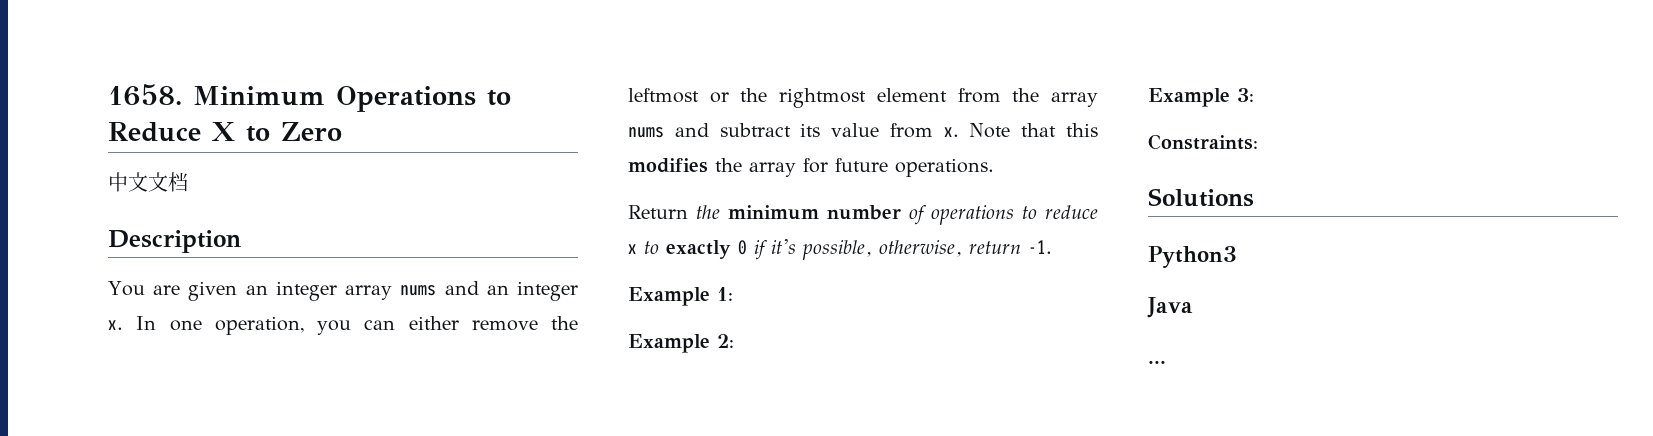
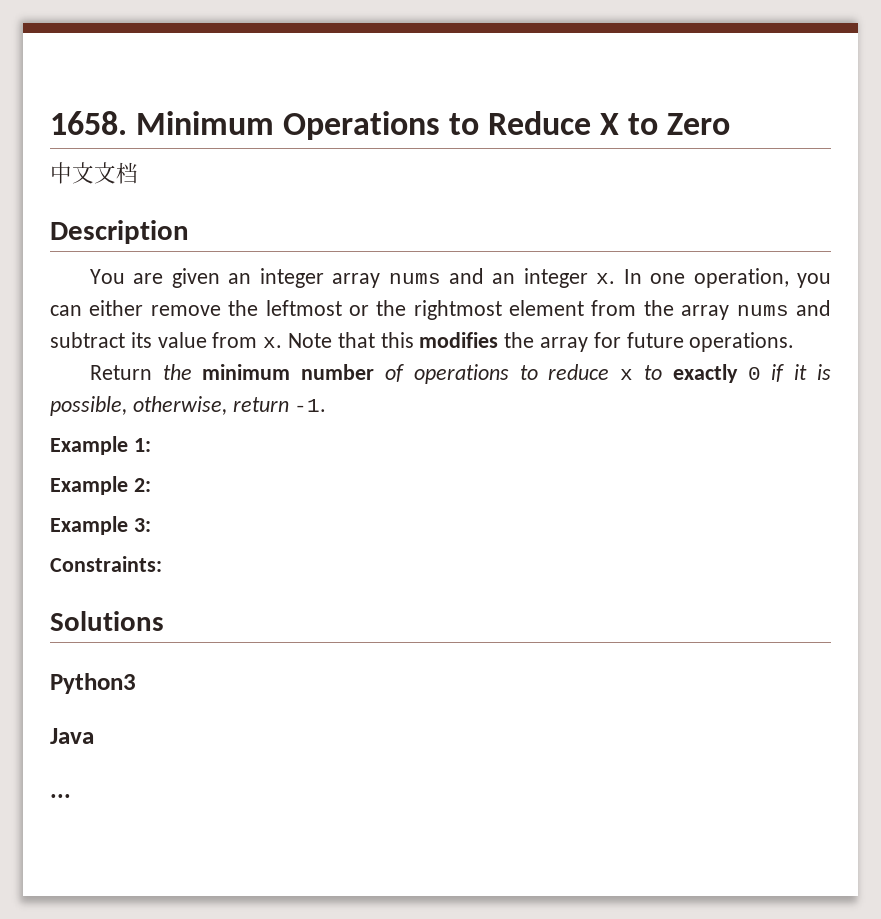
- Return the minimum number of operations to reduce x to exactly 0 if it's possible, otherwise, return -1.
+ Return the minimum number of operations to reduce x to exactly 0 if it is possible, otherwise, return -1.

